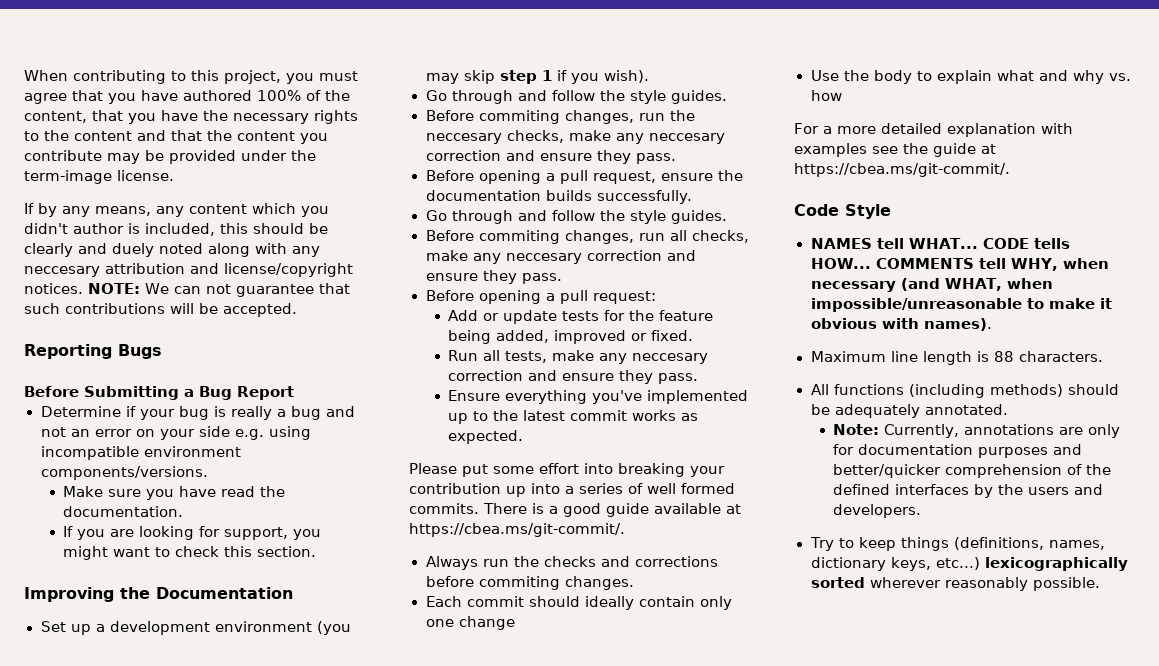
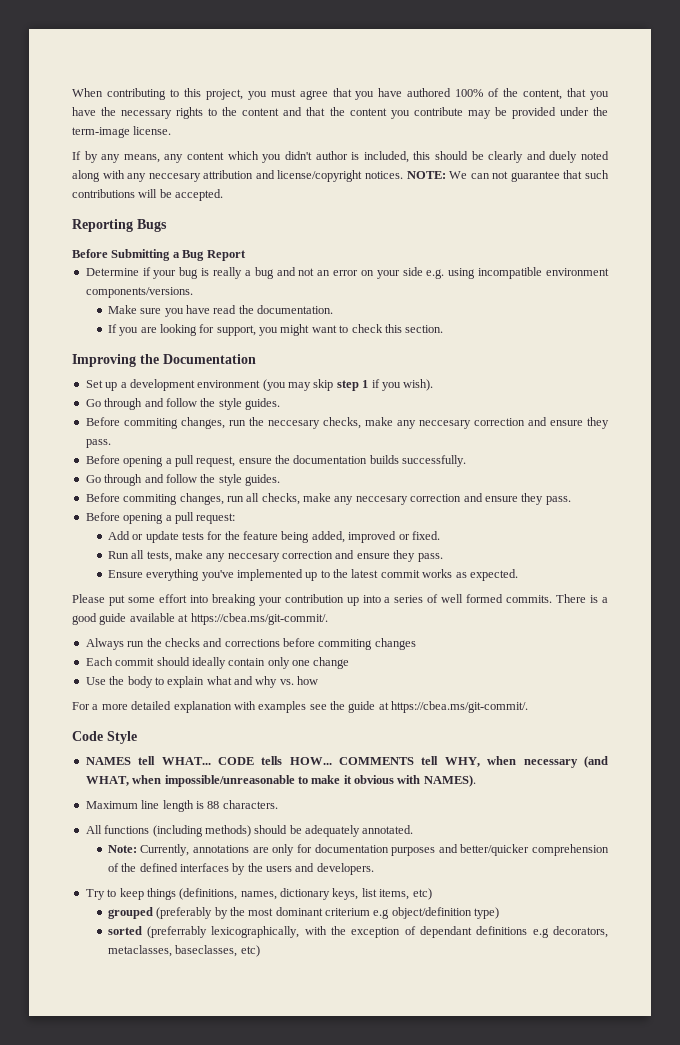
- Always run the checks and corrections before commiting changes.
+ Always run the checks and corrections before commiting changes
- COMMENTS tell WHY, when necessary (and WHAT, when impossible/unreasonable to make it obvious with names).
+ COMMENTS tell WHY, when necessary (and WHAT, when impossible/unreasonable to make it obvious with NAMES).
- Try to keep things (definitions, names, dictionary keys, etc...) lexicographically sorted wherever reasonably possible.
+ Try to keep things (definitions, names, dictionary keys, list items, etc)
+ grouped (preferably by the most dominant criterium e.g object/definition type)
+ sorted (preferrably lexicographically, with the exception of dependant definitions e.g decorators, metaclasses, baseclasses, etc)

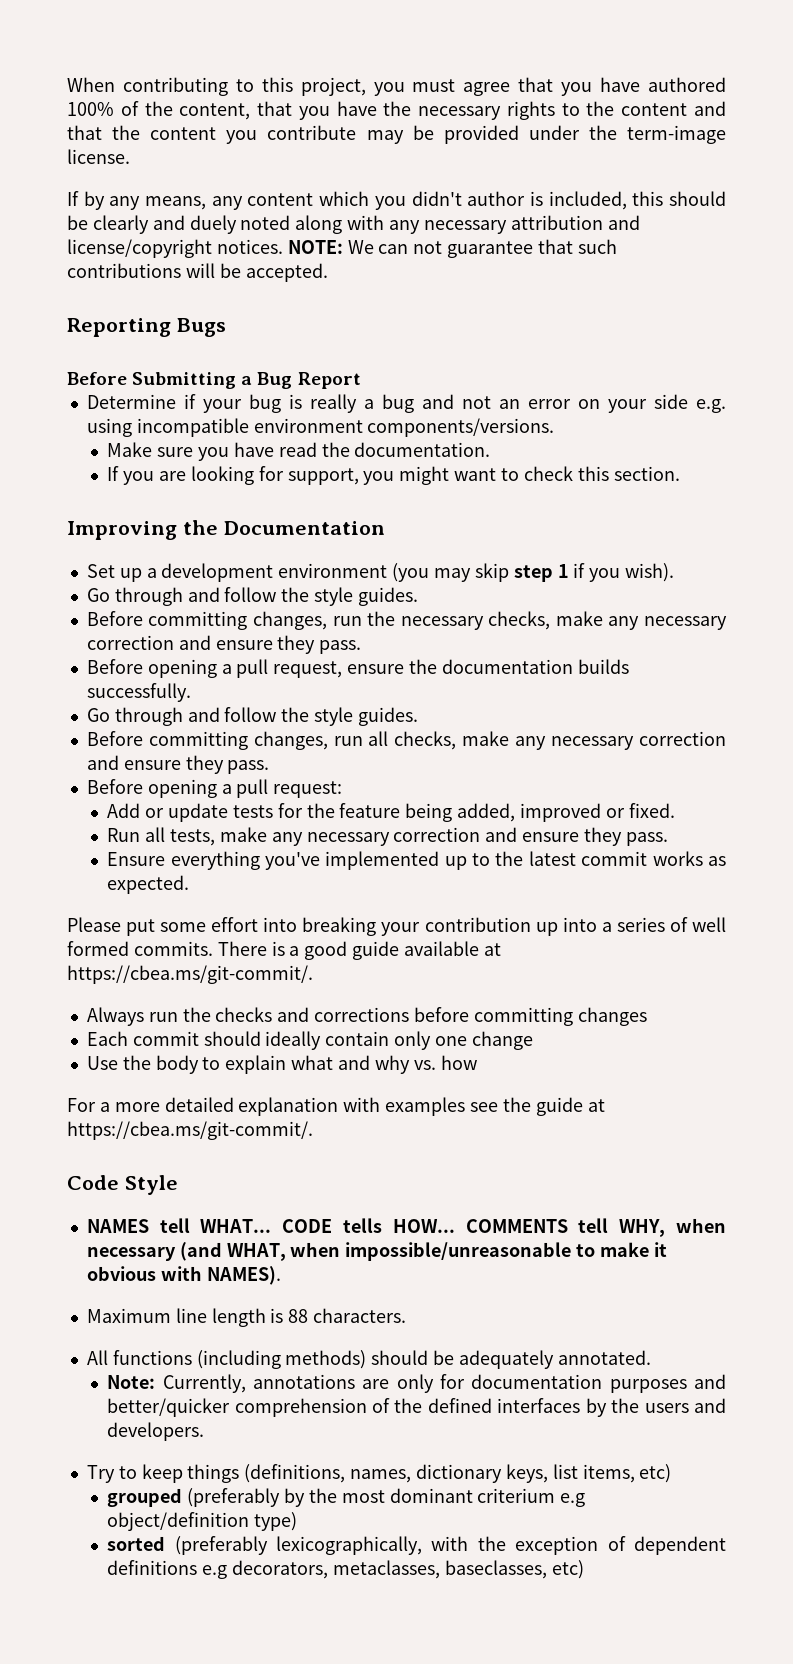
- If by any means, any content which you didn't author is included, this should be clearly and duely noted along with any neccesary attribution and license/copyright notices.
+ If by any means, any content which you didn't author is included, this should be clearly and duely noted along with any necessary attribution and license/copyright notices.
- Before commiting changes, run the neccesary checks, make any neccesary correction and ensure they pass.
+ Before committing changes, run the necessary checks, make any necessary correction and ensure they pass.
- Before commiting changes, run all checks, make any neccesary correction and ensure they pass.
+ Before committing changes, run all checks, make any necessary correction and ensure they pass.
- Run all tests, make any neccesary correction and ensure they pass.
+ Run all tests, make any necessary correction and ensure they pass.
- Always run the checks and corrections before commiting changes
+ Always run the checks and corrections before committing changes
- sorted (preferrably lexicographically, with the exception of dependant definitions e.g decorators, metaclasses, baseclasses, etc)
+ sorted (preferably lexicographically, with the exception of dependent definitions e.g decorators, metaclasses, baseclasses, etc)

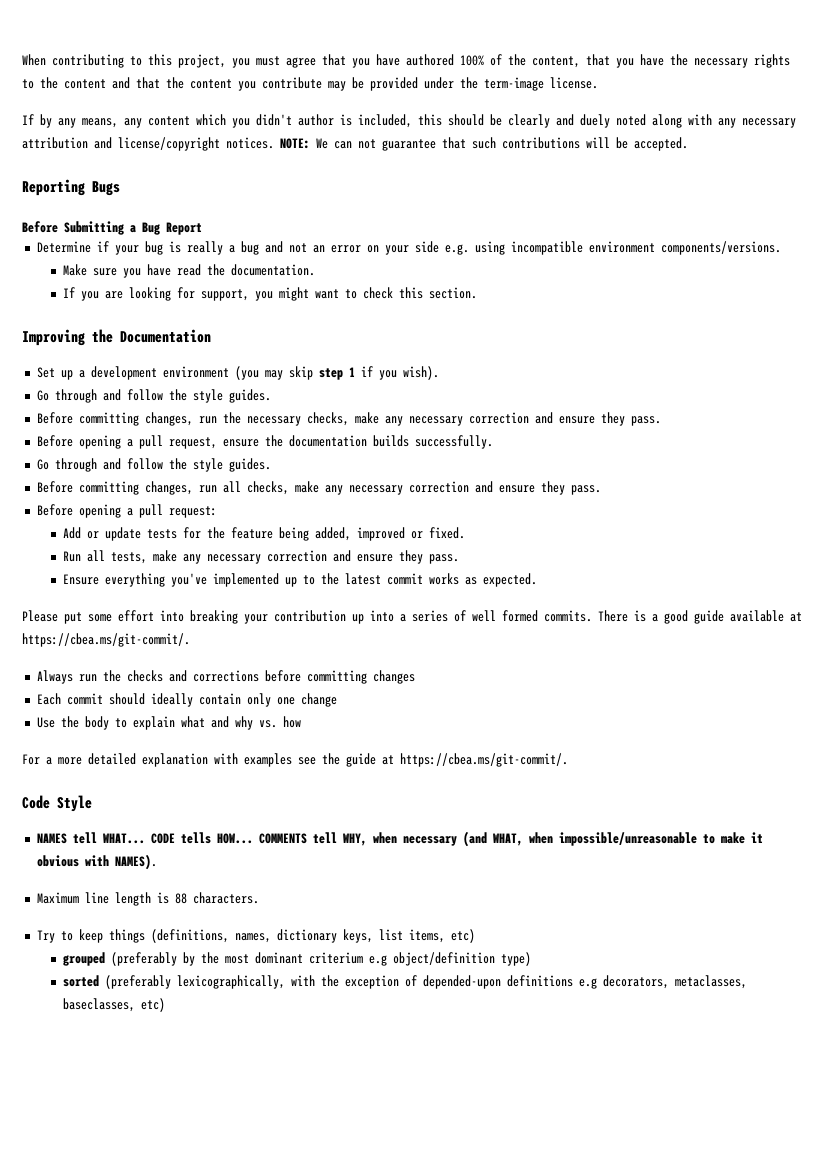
- All functions (including methods) should be adequately annotated.
- Note: Currently, annotations are only for documentation purposes and better/quicker comprehension of the defined interfaces by the users and developers.
- sorted (preferably lexicographically, with the exception of dependent definitions e.g decorators, metaclasses, baseclasses, etc)
+ sorted (preferably lexicographically, with the exception of depended-upon definitions e.g decorators, metaclasses, baseclasses, etc)

